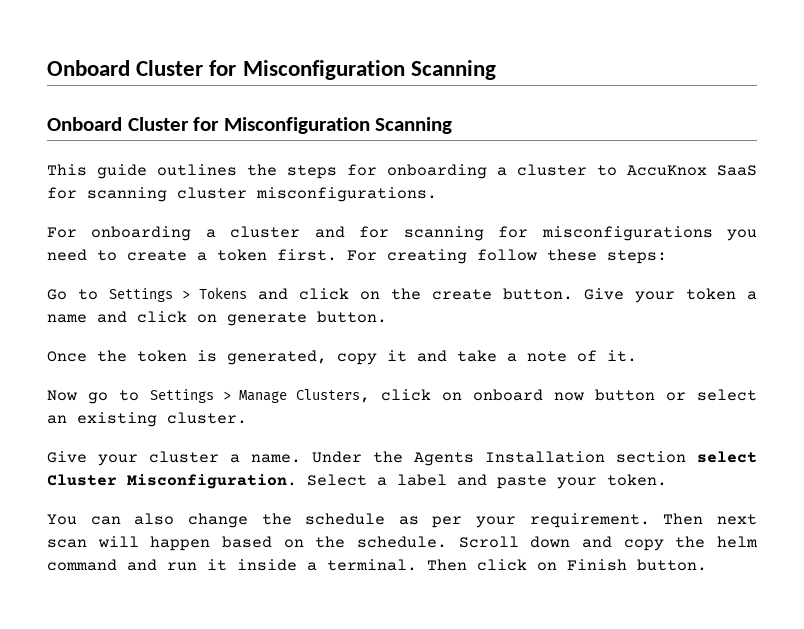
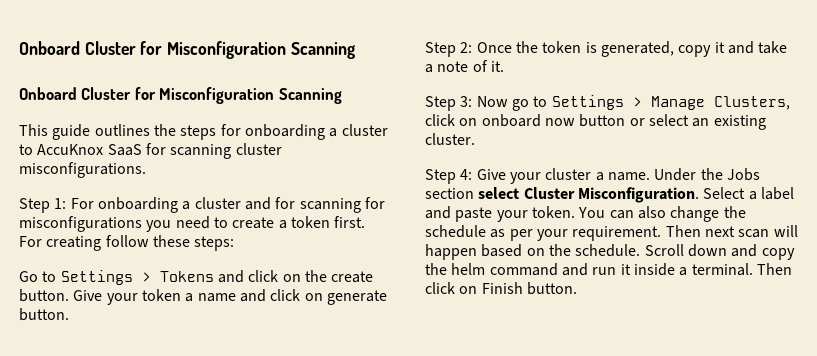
- For onboarding a cluster and for scanning for misconfigurations you need to create a token first.
+ Step 1: For onboarding a cluster and for scanning for misconfigurations you need to create a token first.
- Once the token is generated, copy it and take a note of it.
+ Step 2: Once the token is generated, copy it and take a note of it.
- Now go to Settings > Manage Clusters, click on onboard now button or select an existing cluster.
+ Step 3: Now go to Settings > Manage Clusters, click on onboard now button or select an existing cluster.
- Give your cluster a name.
+ Step 4: Give your cluster a name.
- Under the Agents Installation section select Cluster Misconfiguration.
+ Under the Jobs section select Cluster Misconfiguration.
- Select a label and paste your token.
- You can also change the schedule as per your requirement.
+ Select a label and paste your token. You can also change the schedule as per your requirement.

